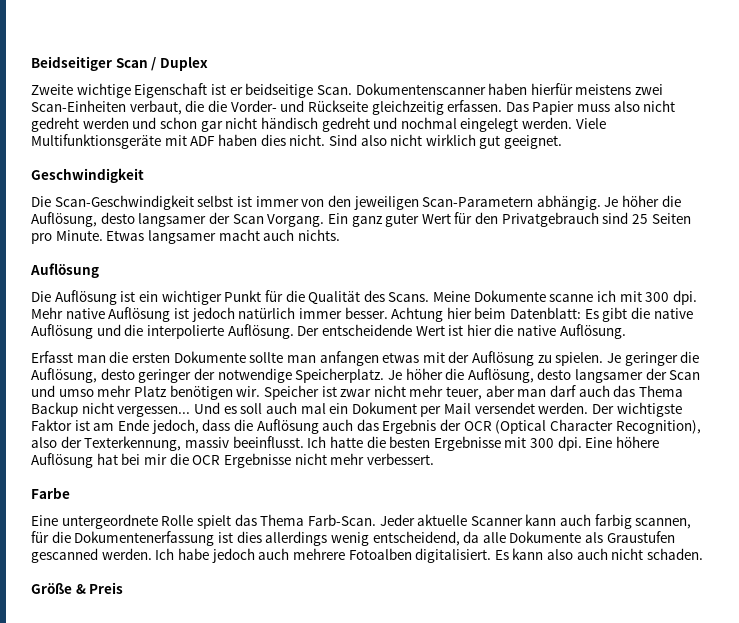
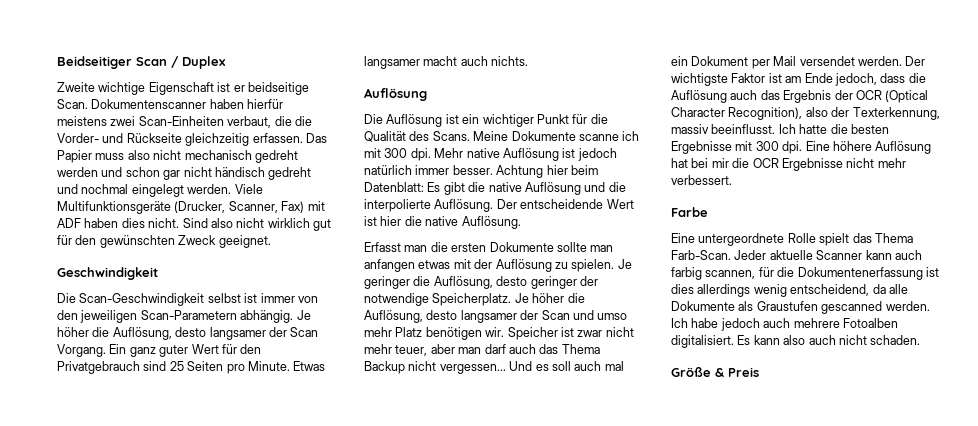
- Das Papier muss also nicht gedreht werden und schon gar nicht händisch gedreht und nochmal eingelegt werden.
+ Das Papier muss also nicht mechanisch gedreht werden und schon gar nicht händisch gedreht und nochmal eingelegt werden.
- Viele Multifunktionsgeräte mit ADF haben dies nicht.
+ Viele Multifunktionsgeräte (Drucker, Scanner, Fax) mit ADF haben dies nicht.
- Sind also nicht wirklich gut geeignet.
+ Sind also nicht wirklich gut für den gewünschten Zweck geeignet.

